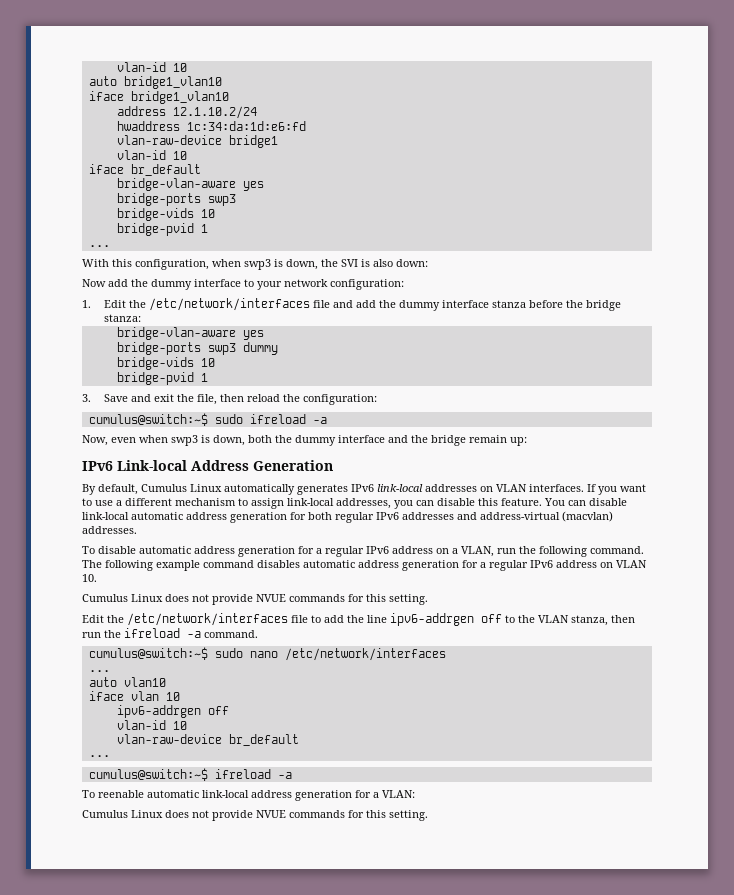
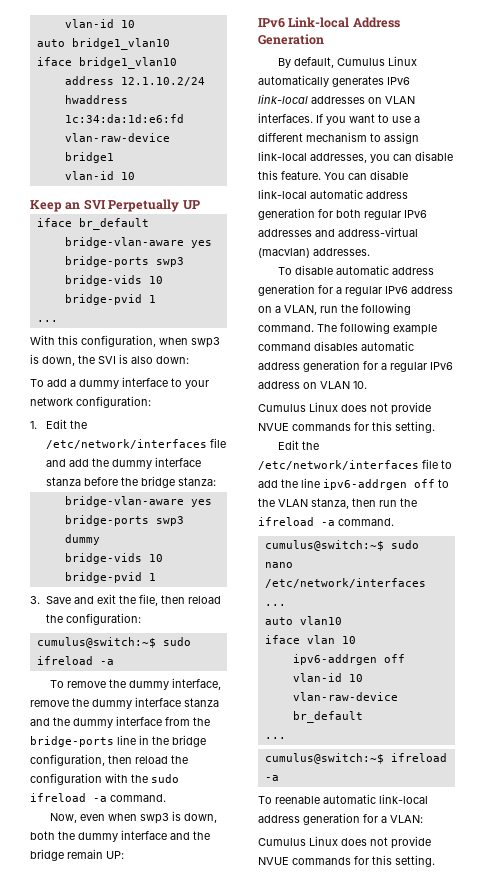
+ Keep an SVI Perpetually UP
- Now add the dummy interface to your network configuration:
+ To add a dummy interface to your network configuration:
+ To remove the dummy interface, remove the dummy interface stanza and the dummy interface from the bridge-ports line in the bridge configuration, then reload the configuration with the sudo ifreload -a command.
- Now, even when swp3 is down, both the dummy interface and the bridge remain up:
+ Now, even when swp3 is down, both the dummy interface and the bridge remain UP:

